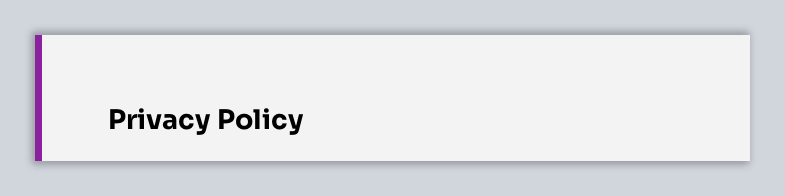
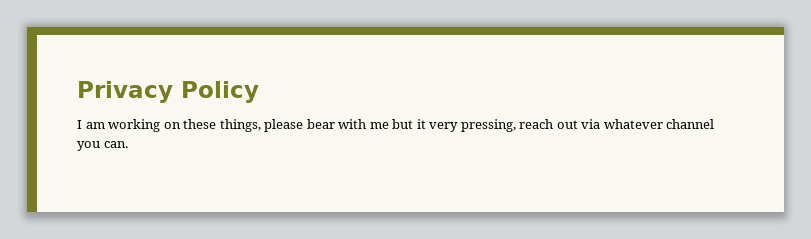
+ I am working on these things, please bear with me but it very pressing, reach out via whatever channel you can.

